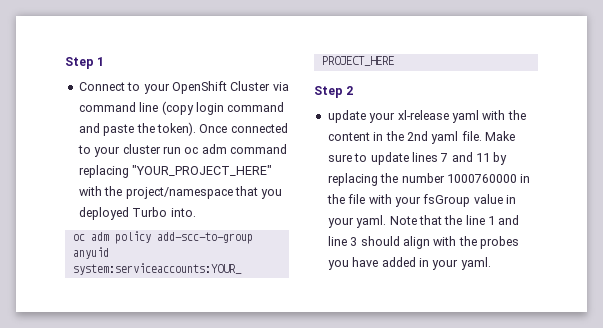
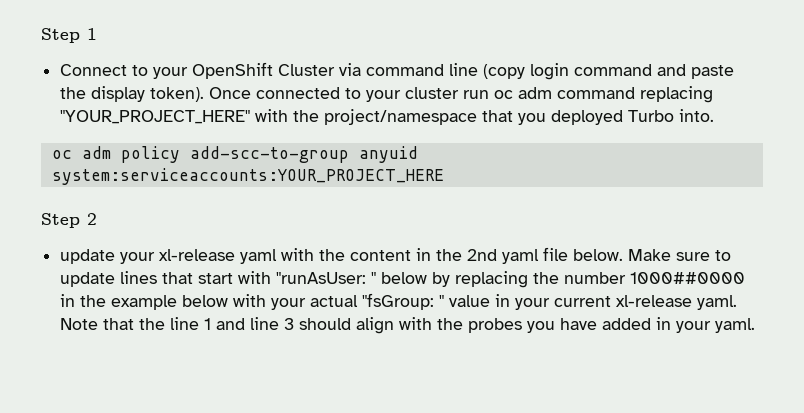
- Connect to your OpenShift Cluster via command line (copy login command and paste the token).
+ Connect to your OpenShift Cluster via command line (copy login command and paste the display token).
- update your xl-release yaml with the content in the 2nd yaml file.
+ update your xl-release yaml with the content in the 2nd yaml file below.
- Make sure to update lines 7 and 11 by replacing the number 1000760000 in the file with your fsGroup value in your yaml.
+ Make sure to update lines that start with "runAsUser: " below by replacing the number 1000##0000 in the example below with your actual "fsGroup: " value in your current xl-release yaml.

